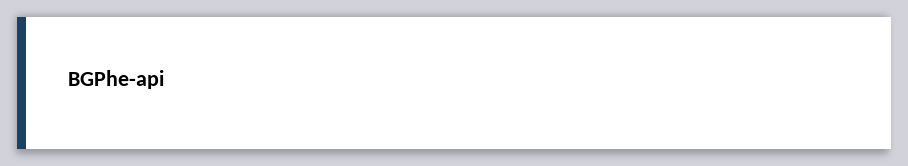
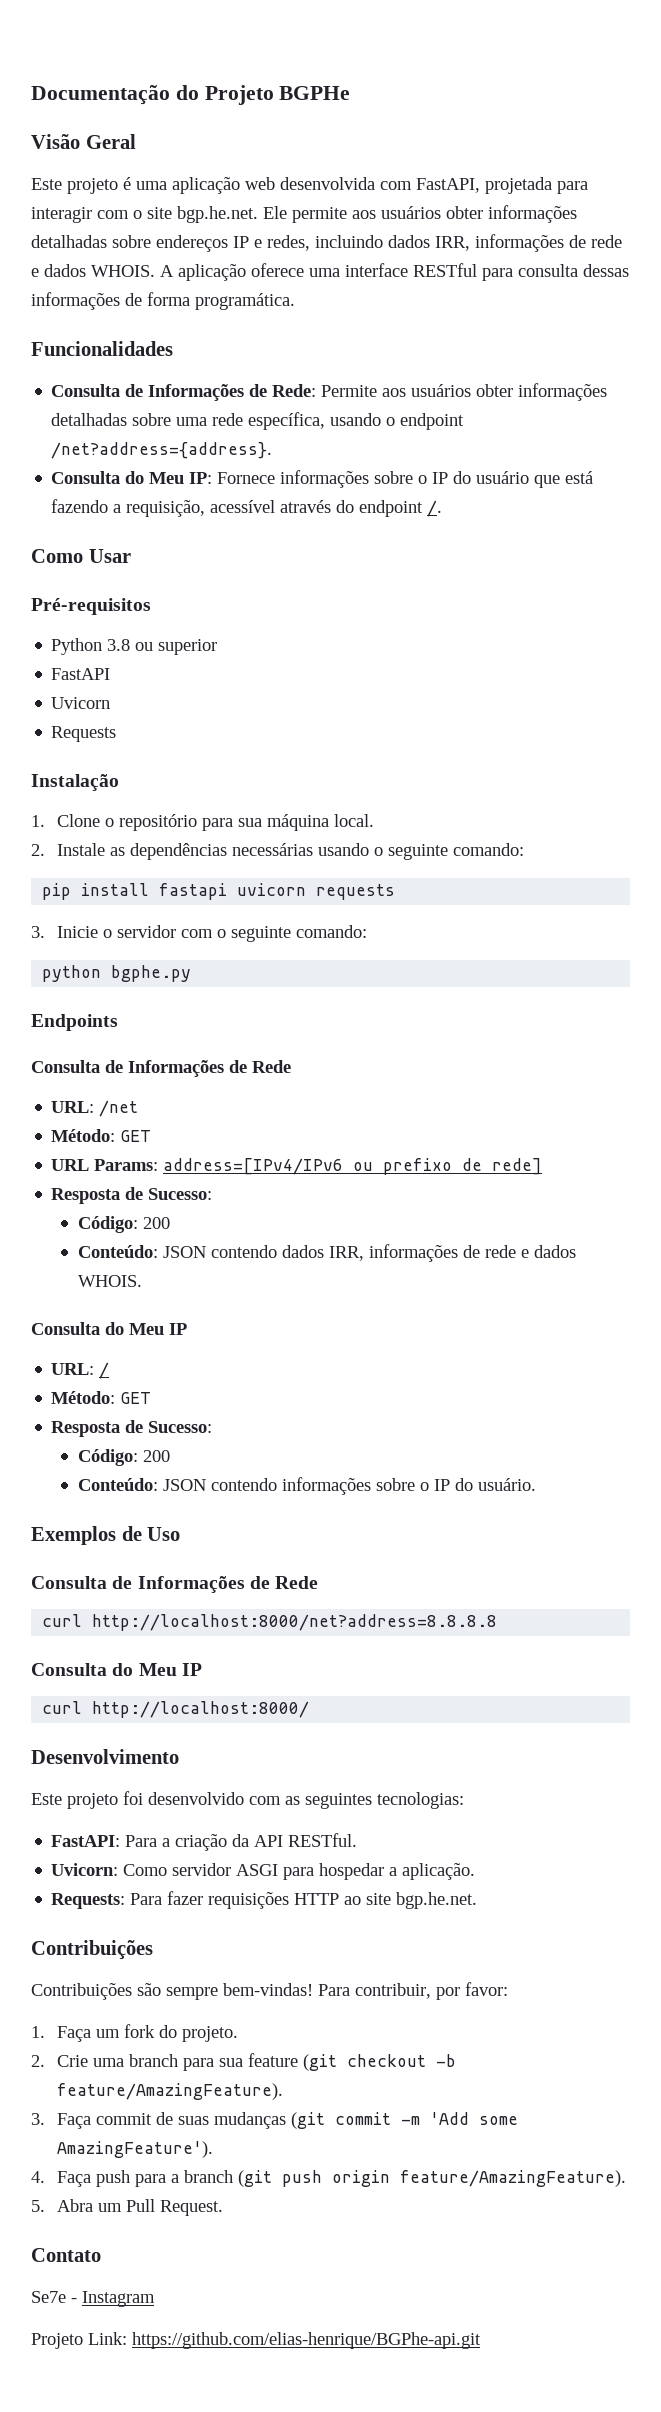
- BGPhe-api
+ Documentação do Projeto BGPHe
+ Visão Geral
+ Este projeto é uma aplicação web desenvolvida com FastAPI, projetada para interagir com o site bgp.he.net. Ele permite aos usuários obter informações detalhadas sobre endereços IP e redes, incluindo dados IRR, informações de rede e dados WHOIS. A aplicação oferece uma interface RESTful para consulta dessas informações de forma programática.
+ Funcionalidades
+ Consulta de Informações de Rede: Permite aos usuários obter informações detalhadas sobre uma rede específica, usando o endpoint /net?address={address}.
+ Consulta do Meu IP: Fornece informações sobre o IP do usuário que está fazendo a requisição, acessível através do endpoint /.
+ Como Usar
+ Pré-requisitos
+ Python 3.8 ou superior
+ FastAPI
+ Uvicorn
+ Requests
+ Instalação
+ 1. Clone o repositório para sua máquina local.
+ 2. Instale as dependências necessárias usando o seguinte comando:
+ pip install fastapi uvicorn requests
+ 3. Inicie o servidor com o seguinte comando:
+ python bgphe.py
+ Endpoints
+ Consulta de Informações de Rede
+ URL: /net
+ Método: GET
+ URL Params: address=[IPv4/IPv6 ou prefixo de rede]
+ Resposta de Sucesso:
+ Código: 200
+ Conteúdo: JSON contendo dados IRR, informações de rede e dados WHOIS.
+ Consulta do Meu IP
+ URL: /
+ Método: GET
+ Resposta de Sucesso:
+ Código: 200
+ Conteúdo: JSON contendo informações sobre o IP do usuário.
+ Exemplos de Uso
+ Consulta de Informações de Rede
+ curl http://localhost:8000/net?address=8.8.8.8
+ Consulta do Meu IP
+ curl http://localhost:8000/
+ Desenvolvimento
+ Este projeto foi desenvolvido com as seguintes tecnologias:
+ FastAPI: Para a criação da API RESTful.
+ Uvicorn: Como servidor ASGI para hospedar a aplicação.
+ Requests: Para fazer requisições HTTP ao site bgp.he.net.
+ Contribuições
+ Contribuições são sempre bem-vindas! Para contribuir, por favor:
+ 1. Faça um fork do projeto.
+ 2. Crie uma branch para sua feature (git checkout -b feature/AmazingFeature).
+ 3. Faça commit de suas mudanças (git commit -m 'Add some AmazingFeature').
+ 4. Faça push para a branch (git push origin feature/AmazingFeature).
+ 5. Abra um Pull Request.
+ Contato
+ Se7e - Instagram
+ Projeto Link: https://github.com/elias-henrique/BGPhe-api.git

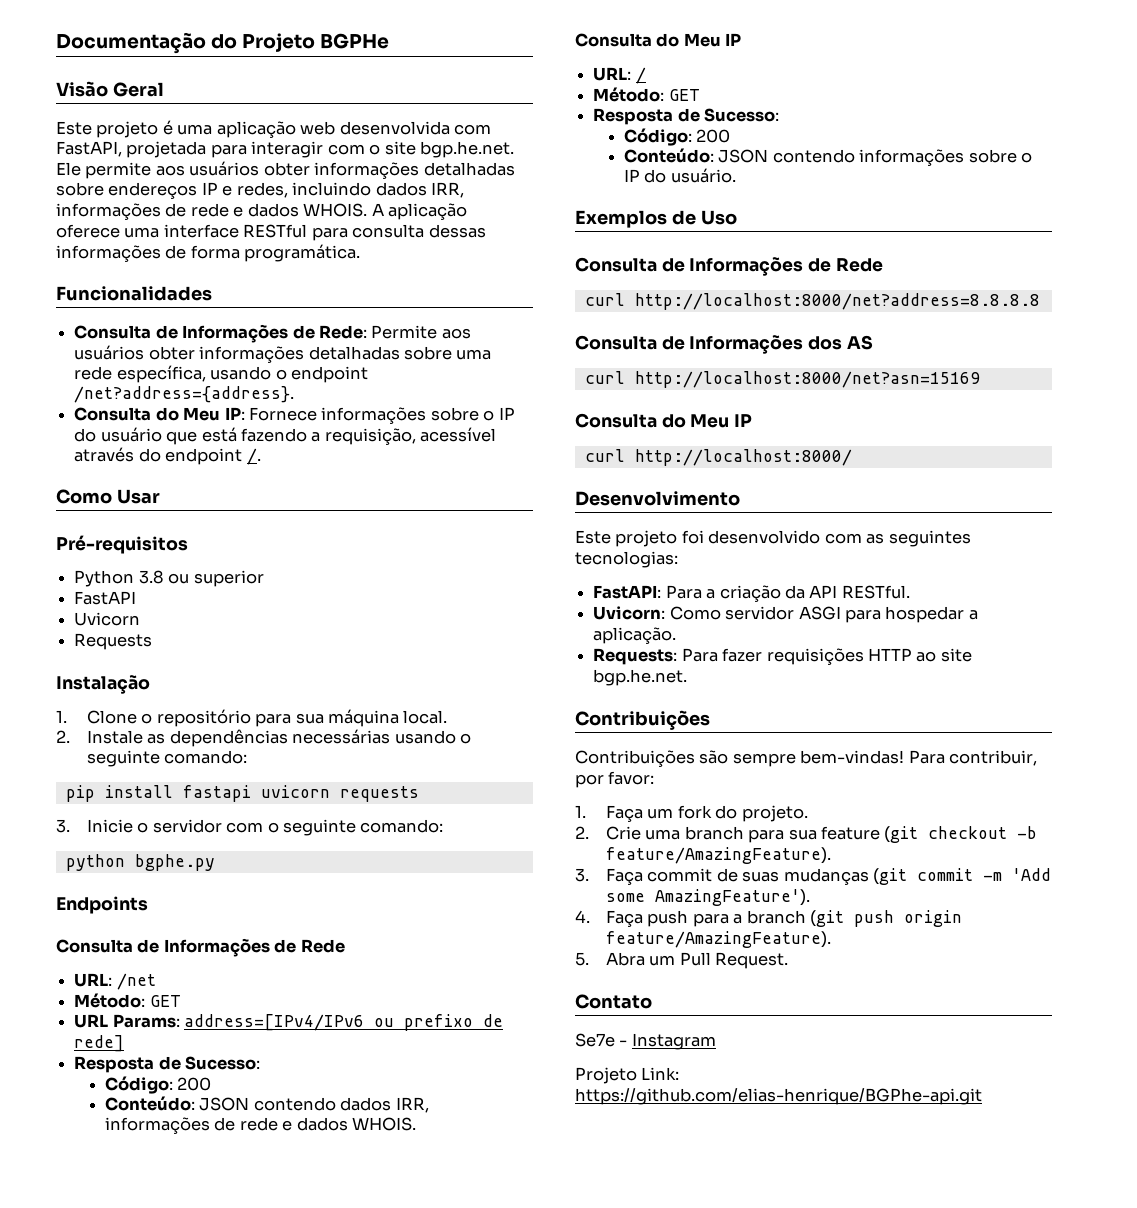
+ Consulta de Informações dos AS
+ curl http://localhost:8000/net?asn=15169

